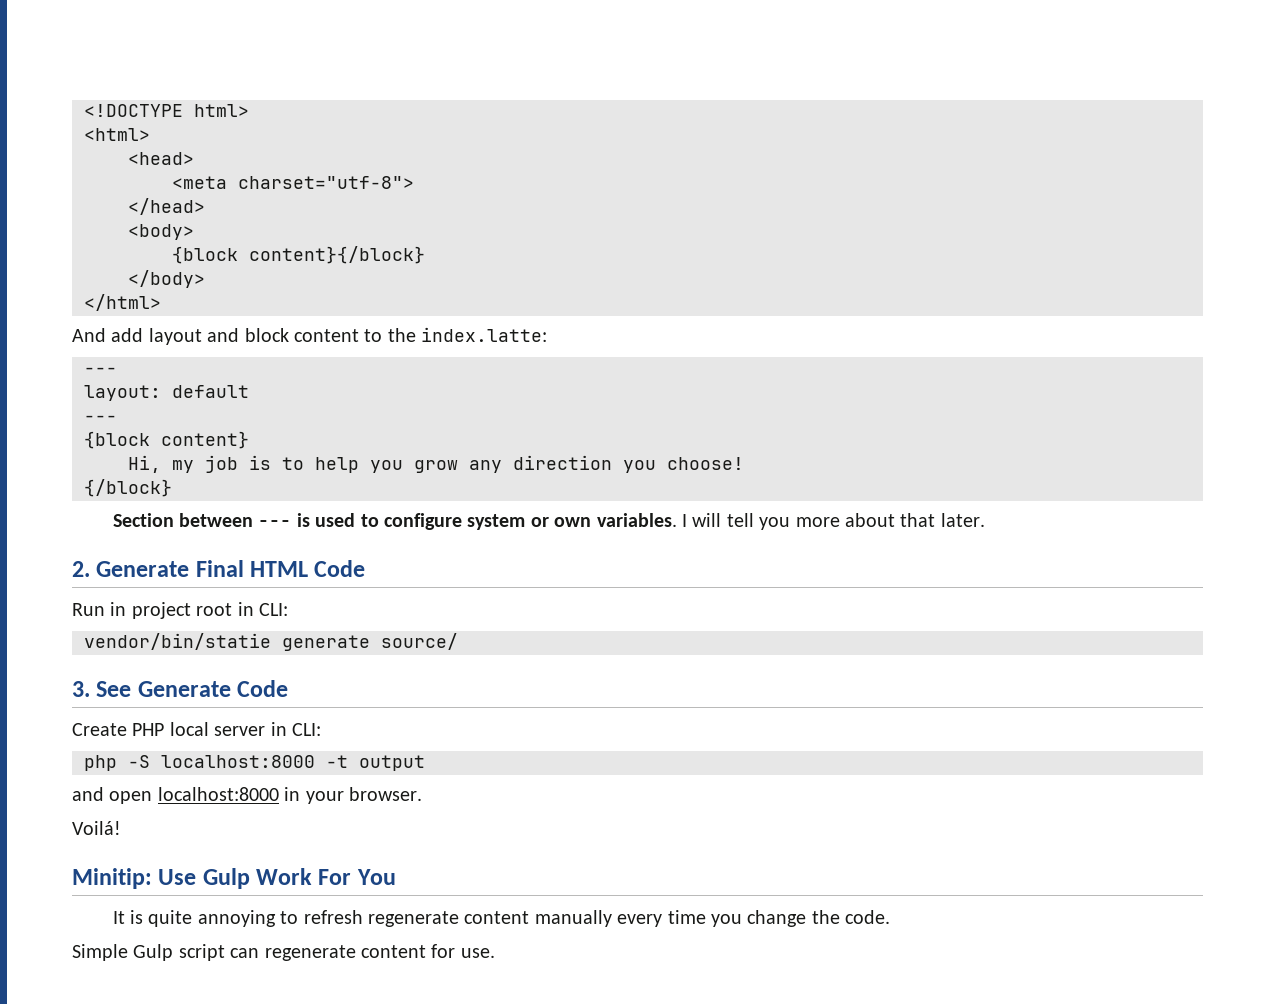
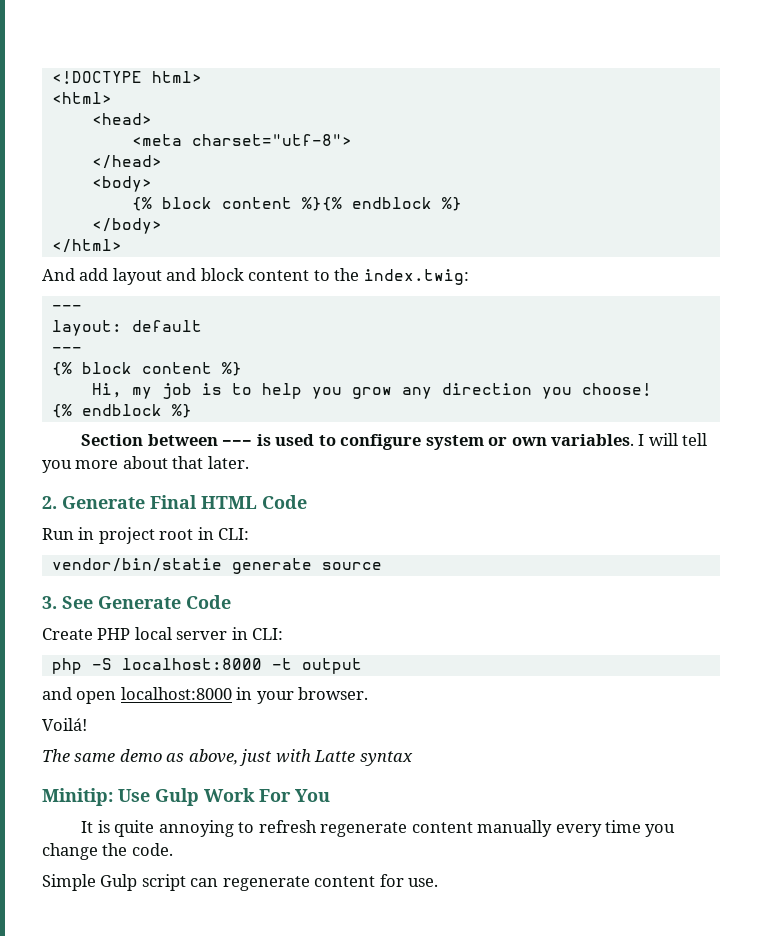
- {block content}{/block}
+ {% block content %}{% endblock %}
- And add layout and block content to the index.latte:
+ And add layout and block content to the index.twig:
- {block content}
+ {% block content %}
- {/block}
+ {% endblock %}
- vendor/bin/statie generate source/
+ vendor/bin/statie generate source
+ The same demo as above, just with Latte syntax

